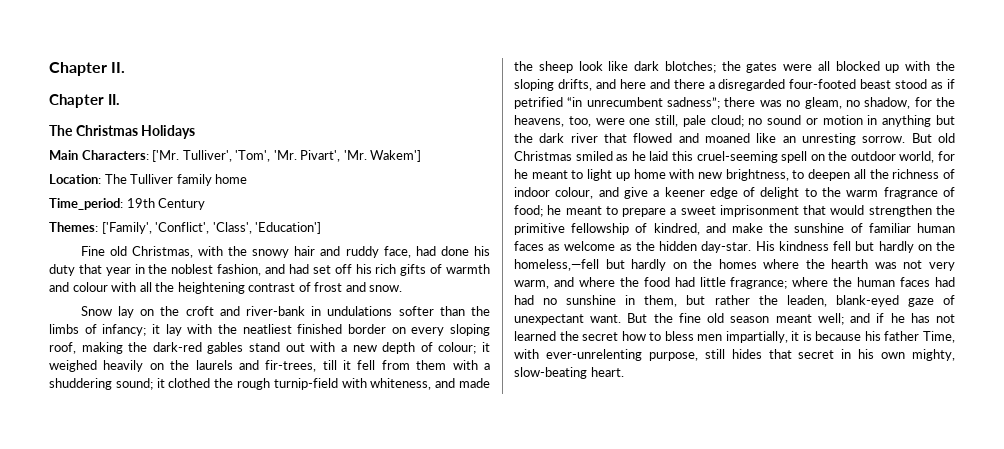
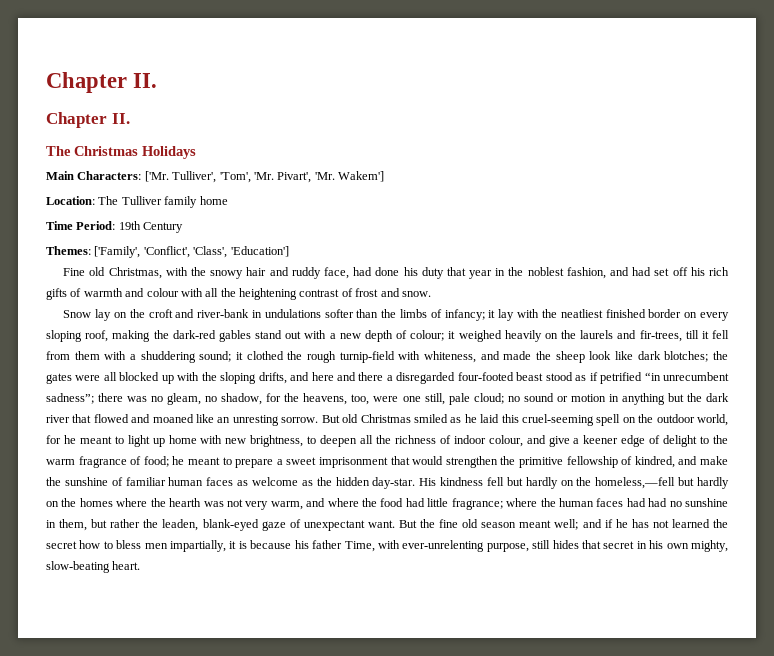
- Time_period: 19th Century
+ Time Period: 19th Century

